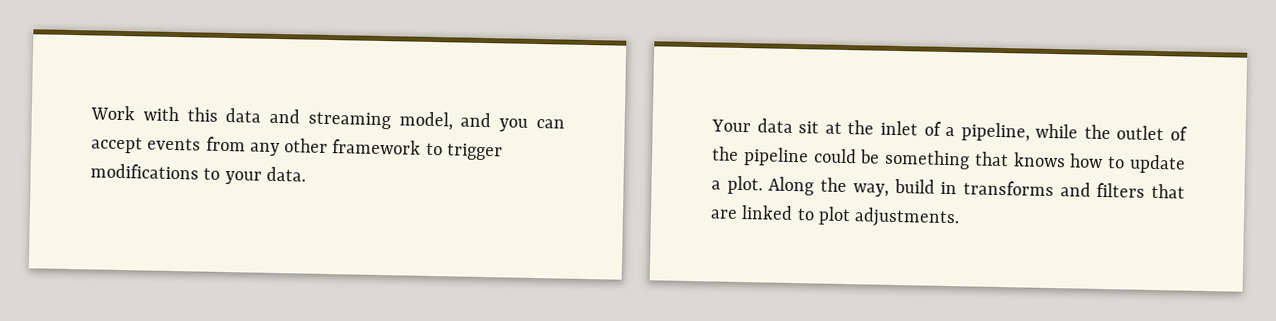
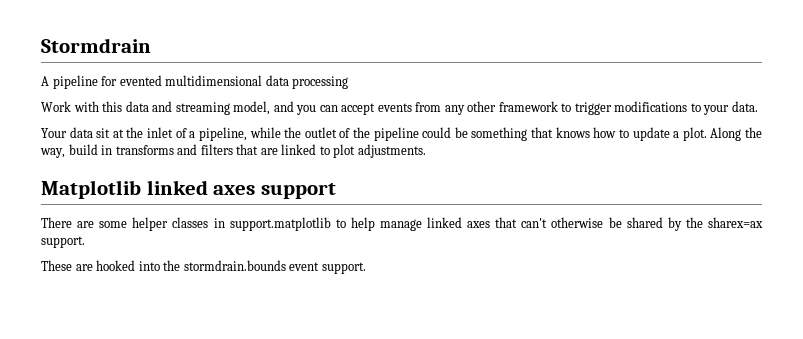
+ Stormdrain
+ A pipeline for evented multidimensional data processing
+ Matplotlib linked axes support
+ There are some helper classes in support.matplotlib to help manage linked axes that can't otherwise be shared by the sharex=ax support.
+ These are hooked into the stormdrain.bounds event support.

